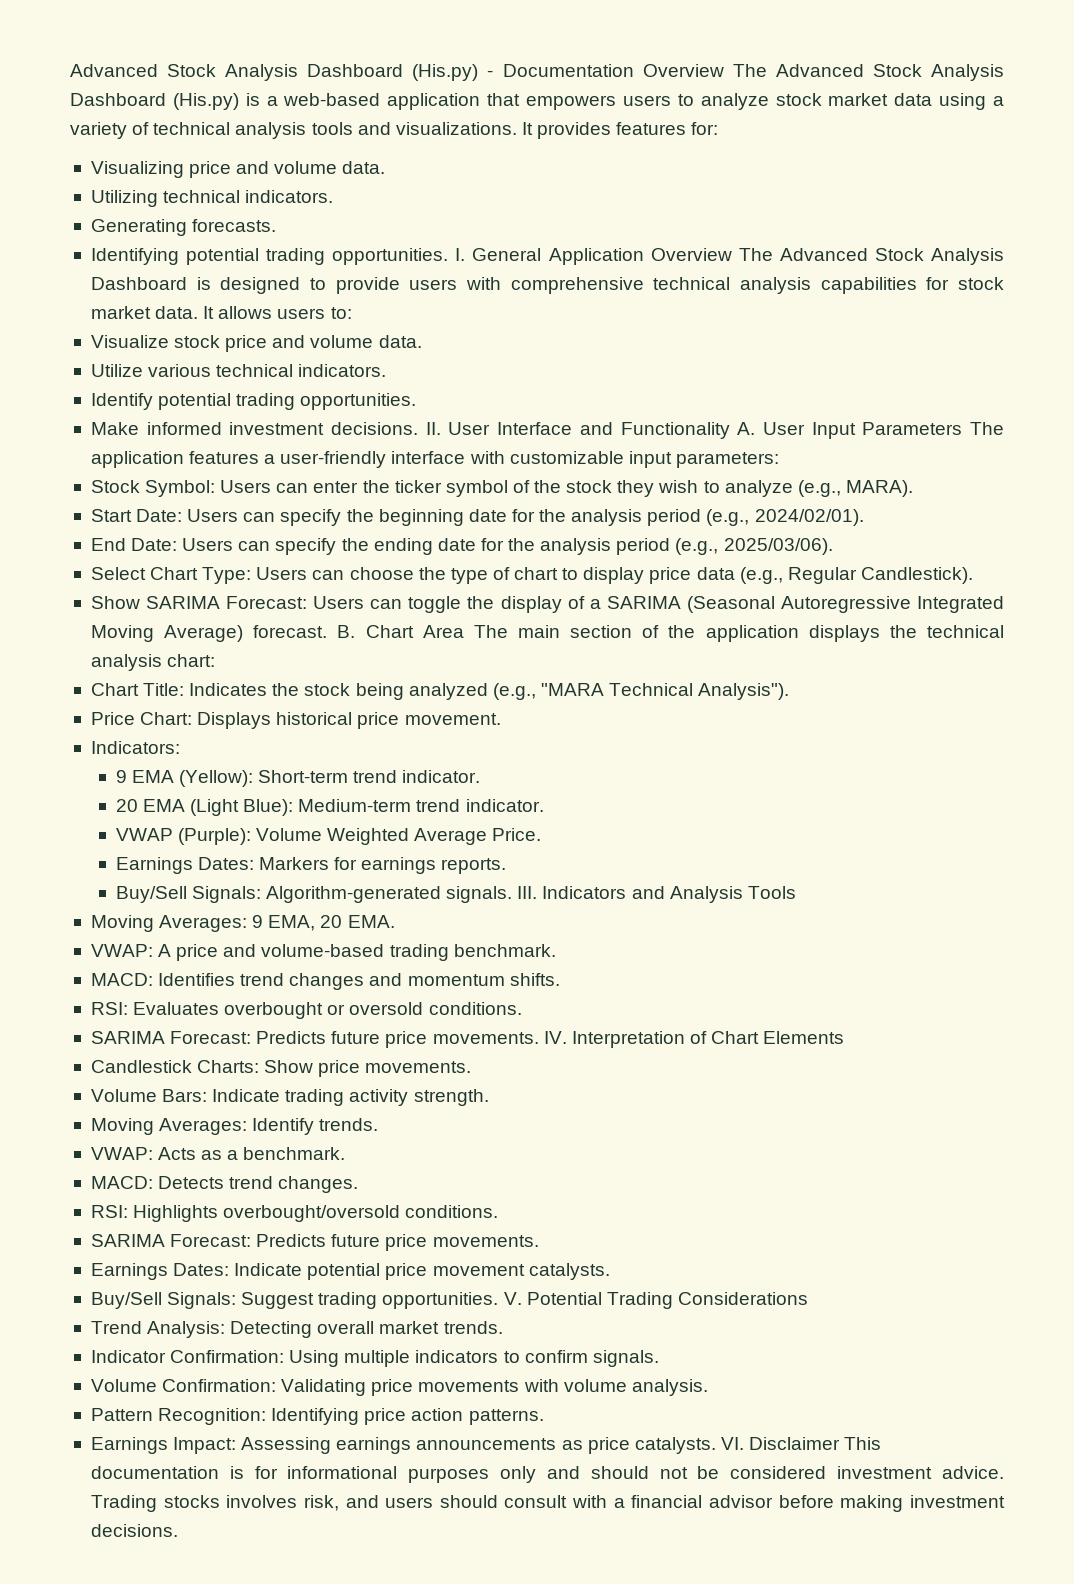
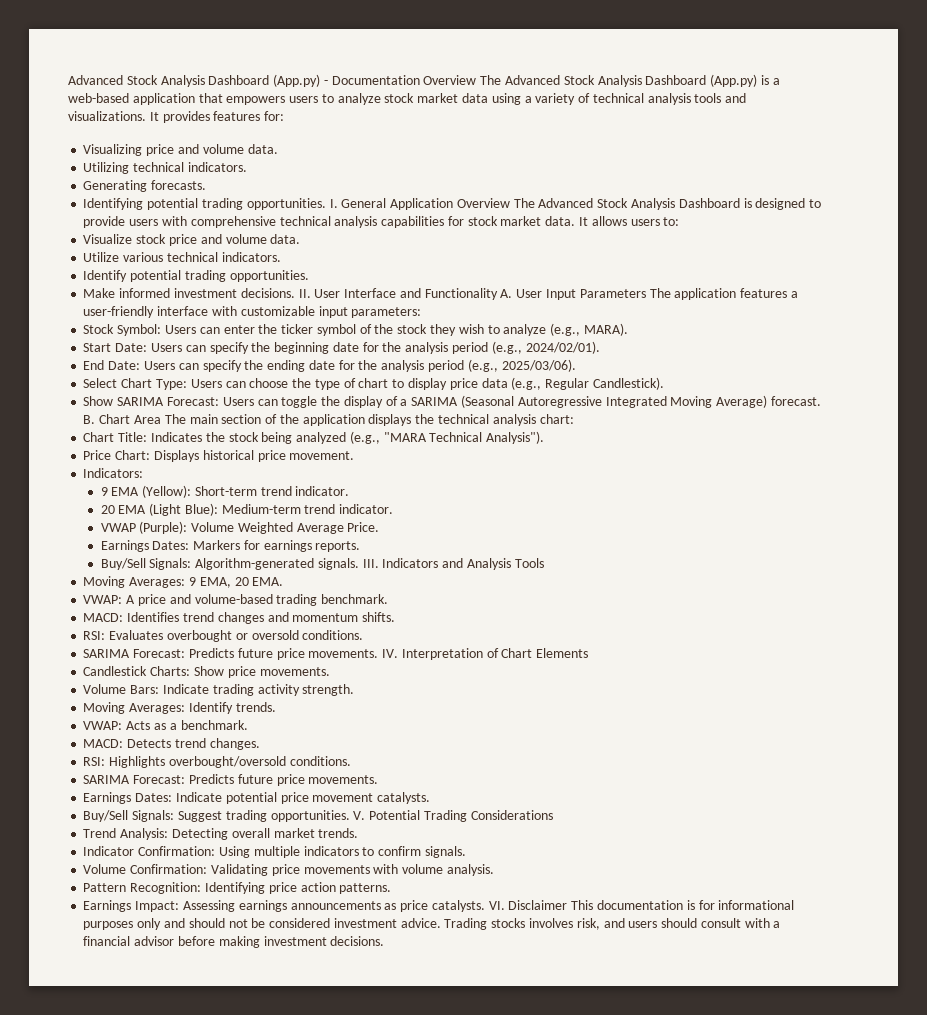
- Advanced Stock Analysis Dashboard (His.py) - Documentation Overview The Advanced Stock Analysis Dashboard (His.py) is a web-based application that empowers users to analyze stock market data using a variety of technical analysis tools and visualizations.
+ Advanced Stock Analysis Dashboard (App.py) - Documentation Overview The Advanced Stock Analysis Dashboard (App.py) is a web-based application that empowers users to analyze stock market data using a variety of technical analysis tools and visualizations.

